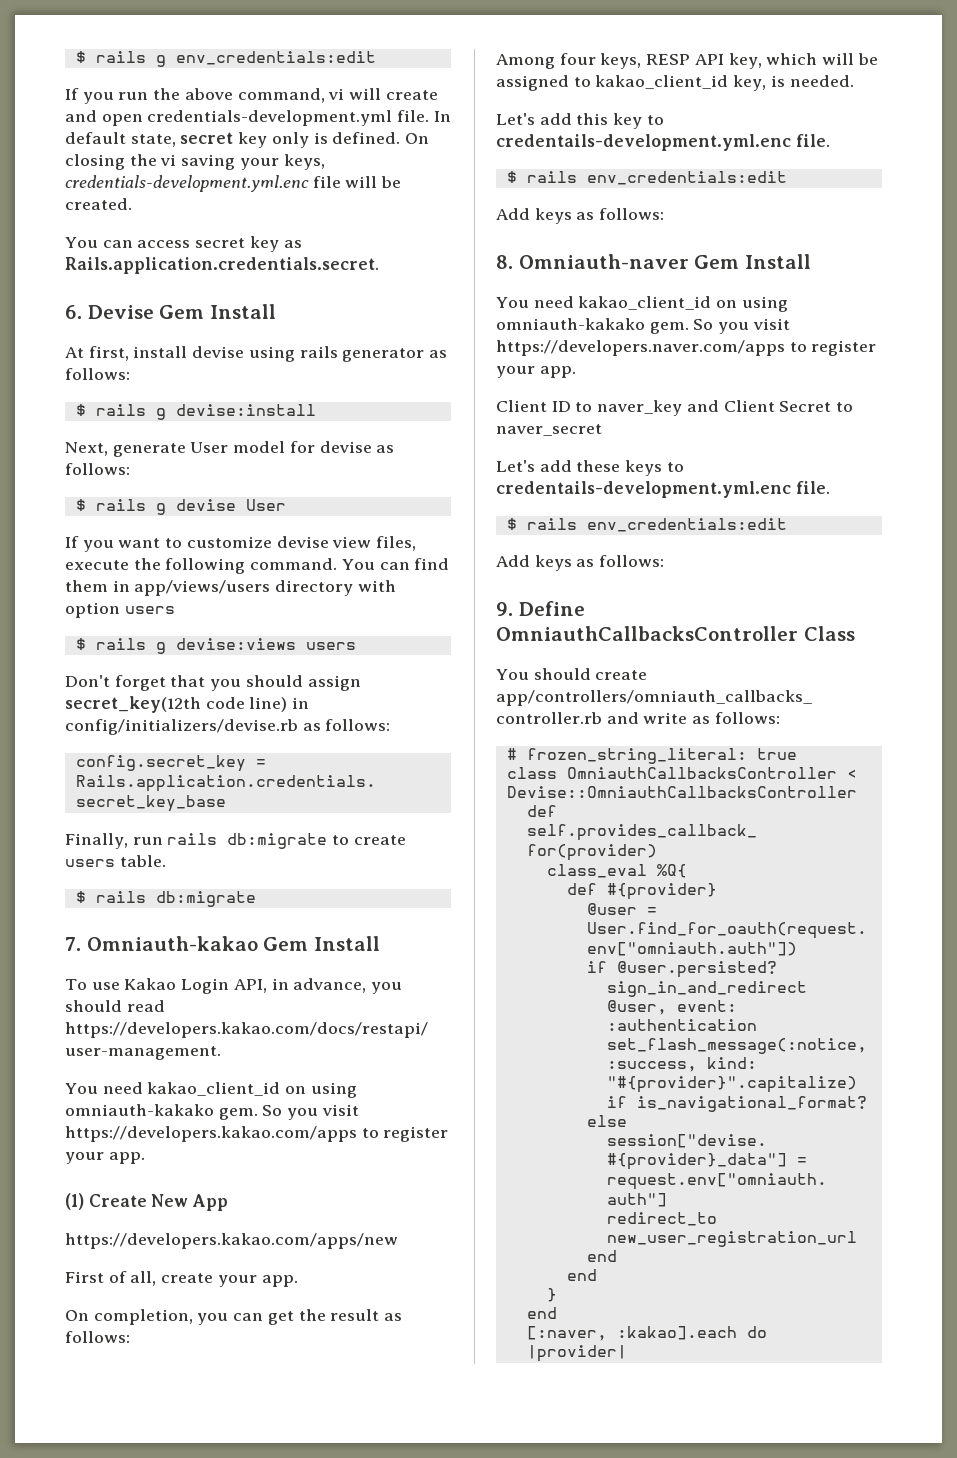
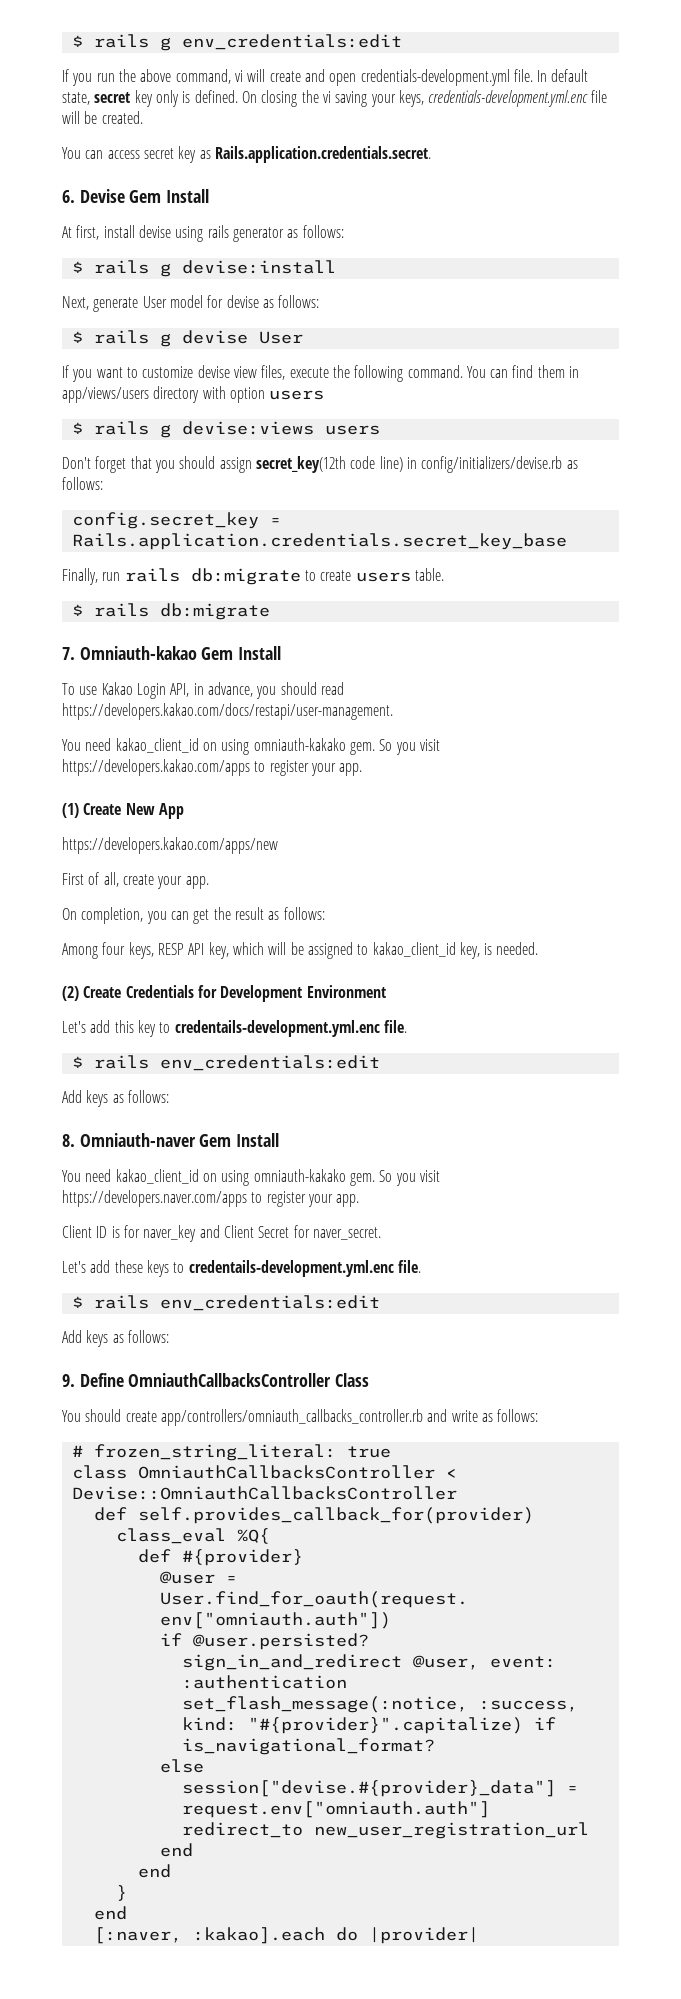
+ (2) Create Credentials for Development Environment
- Client ID to naver_key and Client Secret to naver_secret
+ Client ID is for naver_key and Client Secret for naver_secret.

